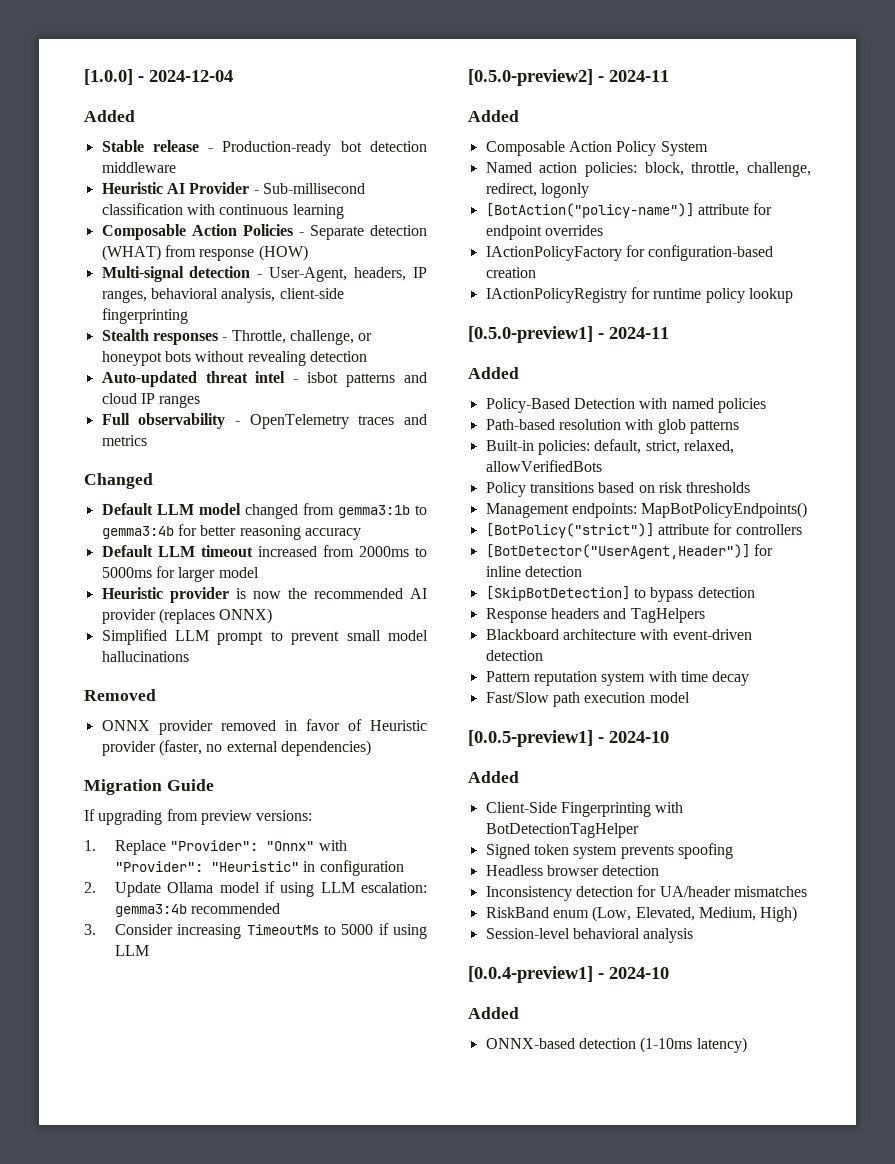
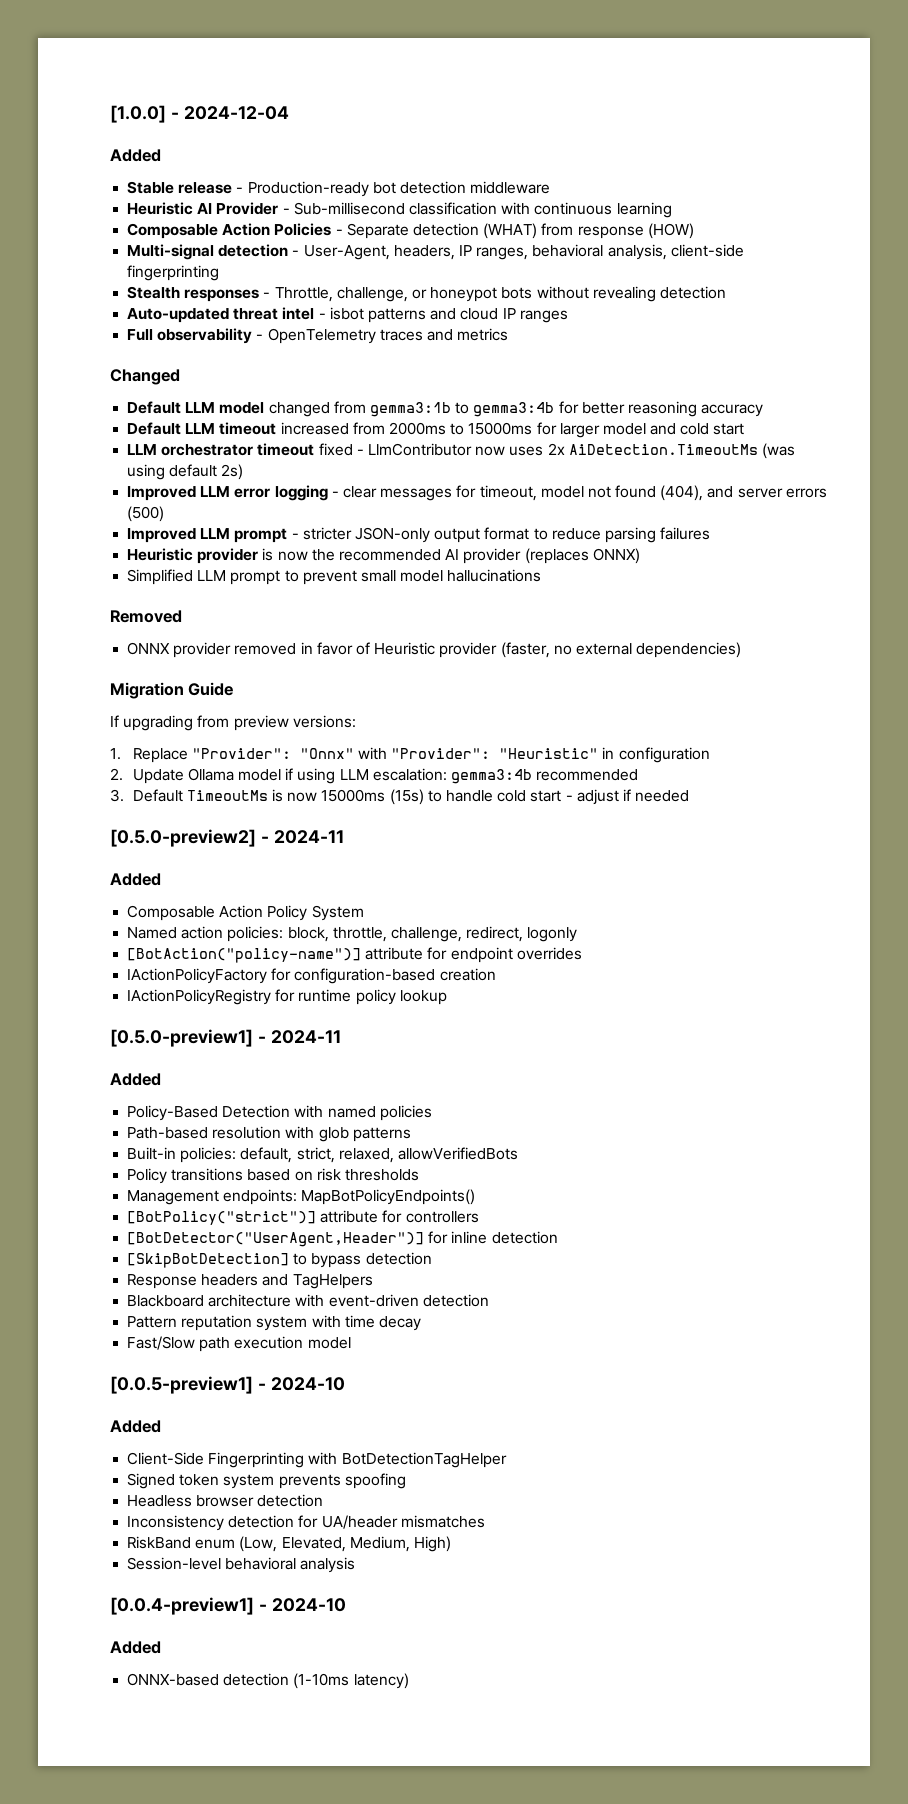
- Default LLM timeout increased from 2000ms to 5000ms for larger model
+ Default LLM timeout increased from 2000ms to 15000ms for larger model and cold start
+ LLM orchestrator timeout fixed - LlmContributor now uses 2x AiDetection.TimeoutMs (was using default 2s)
+ Improved LLM error logging - clear messages for timeout, model not found (404), and server errors (500)
+ Improved LLM prompt - stricter JSON-only output format to reduce parsing failures
- 3. Consider increasing TimeoutMs to 5000 if using LLM
+ 3. Default TimeoutMs is now 15000ms (15s) to handle cold start - adjust if needed

